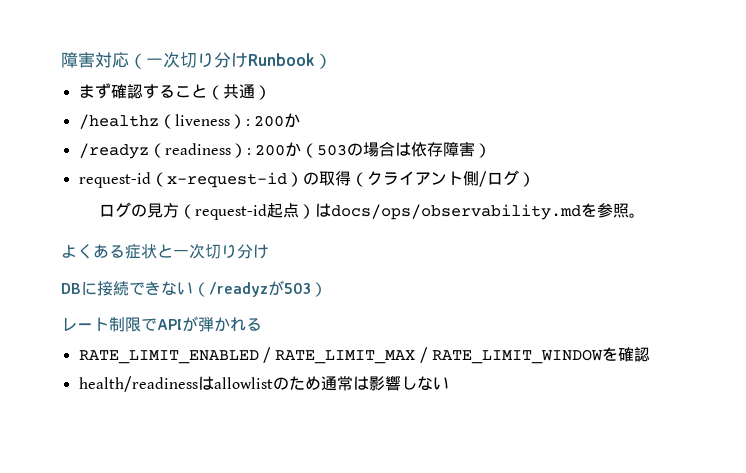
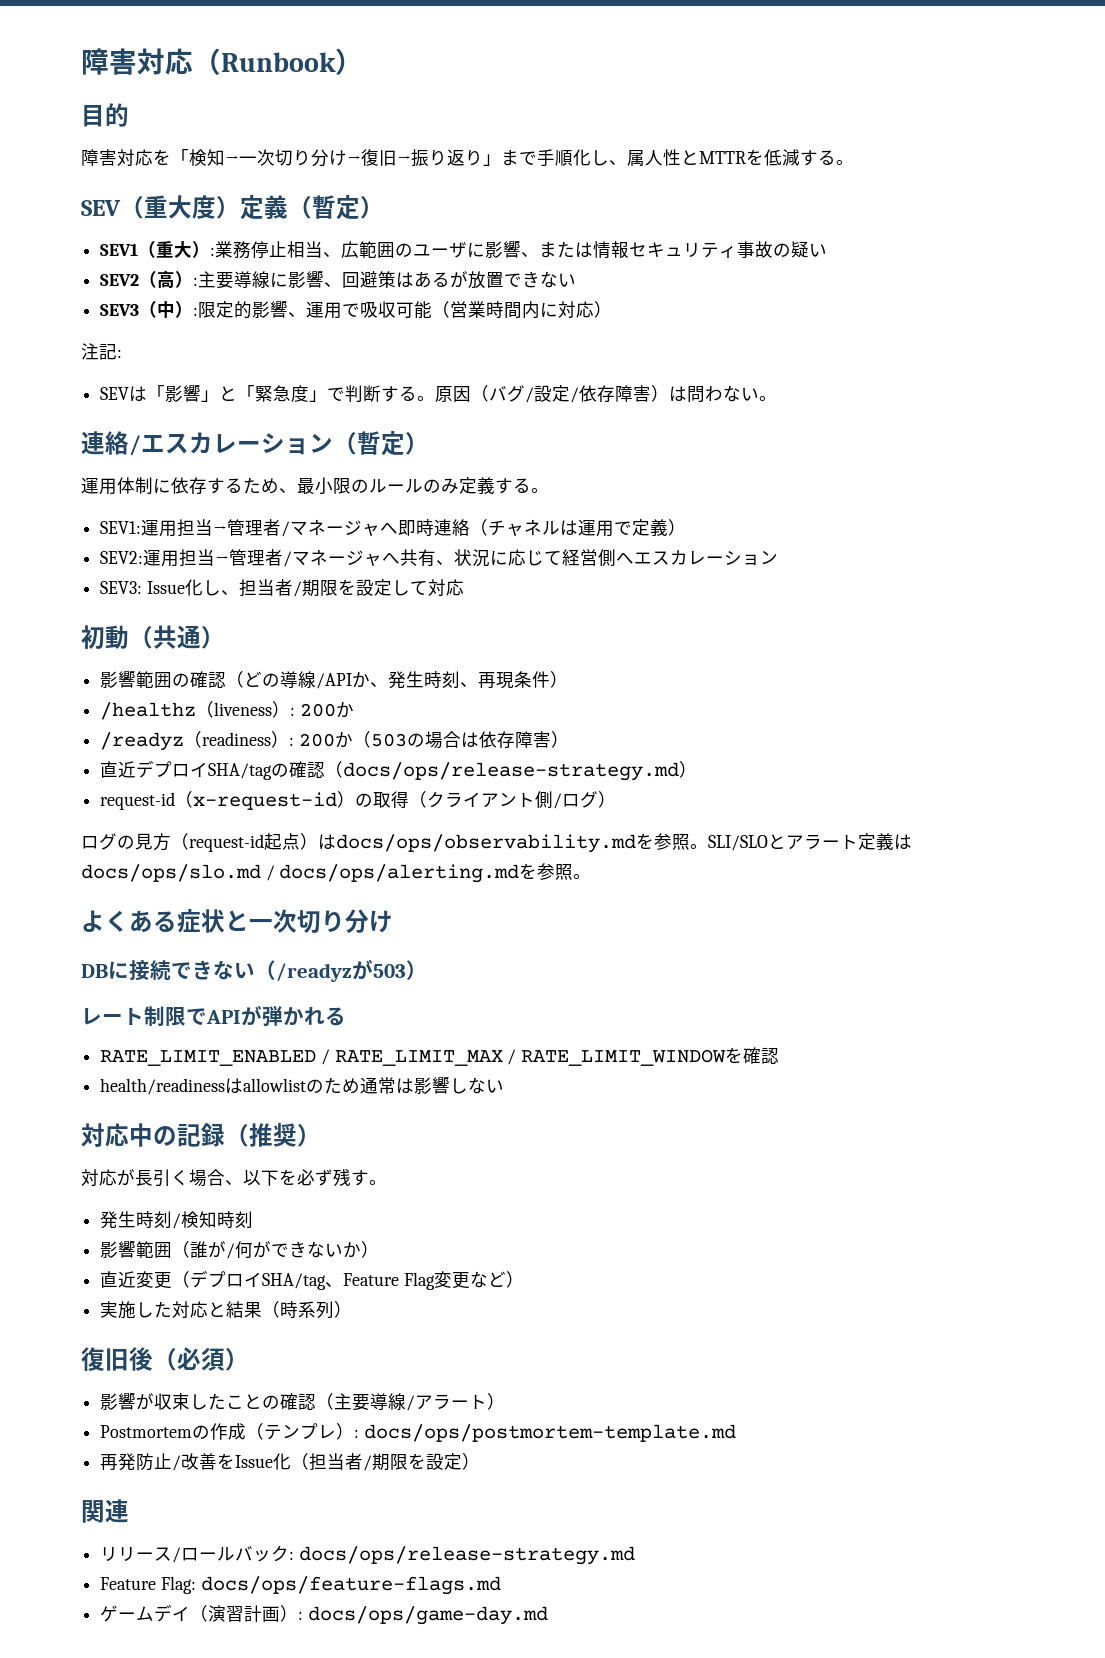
- 障害対応（一次切り分けRunbook）
- まず確認すること（共通）
+ 障害対応（Runbook）
+ 目的
+ 障害対応を「検知→一次切り分け→復旧→振り返り」まで手順化し、属人性とMTTRを低減する。
+ SEV（重大度）定義（暫定）
+ SEV1（重大）:業務停止相当、広範囲のユーザに影響、または情報セキュリティ事故の疑い
+ SEV2（高）:主要導線に影響、回避策はあるが放置できない
+ SEV3（中）:限定的影響、運用で吸収可能（営業時間内に対応）
+ 注記:
+ SEVは「影響」と「緊急度」で判断する。原因（バグ/設定/依存障害）は問わない。
+ 連絡/エスカレーション（暫定）
+ 運用体制に依存するため、最小限のルールのみ定義する。
+ SEV1:運用担当→管理者/マネージャへ即時連絡（チャネルは運用で定義）
+ SEV2:運用担当→管理者/マネージャへ共有、状況に応じて経営側へエスカレーション
+ SEV3: Issue化し、担当者/期限を設定して対応
+ 初動（共通）
+ 影響範囲の確認（どの導線/APIか、発生時刻、再現条件）
+ 直近デプロイSHA/tagの確認（docs/ops/release-strategy.md）
+ SLI/SLOとアラート定義はdocs/ops/slo.md / docs/ops/alerting.mdを参照。
+ 対応中の記録（推奨）
+ 対応が長引く場合、以下を必ず残す。
+ 発生時刻/検知時刻
+ 影響範囲（誰が/何ができないか）
+ 直近変更（デプロイSHA/tag、Feature Flag変更など）
+ 実施した対応と結果（時系列）
+ 復旧後（必須）
+ 影響が収束したことの確認（主要導線/アラート）
+ Postmortemの作成（テンプレ）: docs/ops/postmortem-template.md
+ 再発防止/改善をIssue化（担当者/期限を設定）
+ 関連
+ リリース/ロールバック: docs/ops/release-strategy.md
+ Feature Flag: docs/ops/feature-flags.md
+ ゲームデイ（演習計画）: docs/ops/game-day.md

